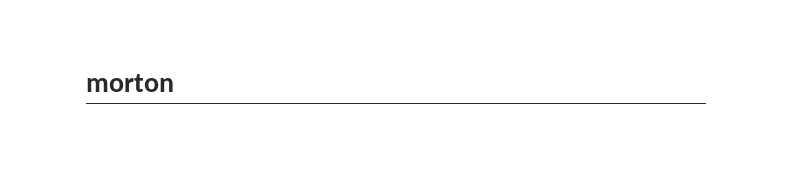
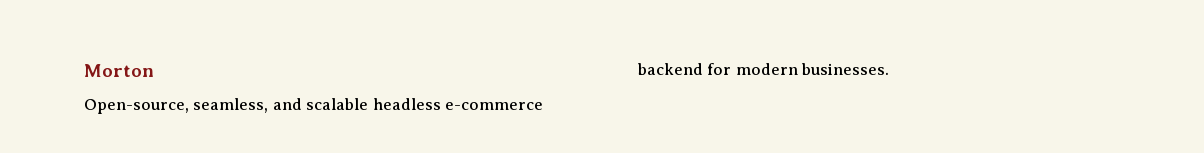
- morton
+ Morton
+ Open-source, seamless, and scalable headless e-commerce backend for modern businesses.

